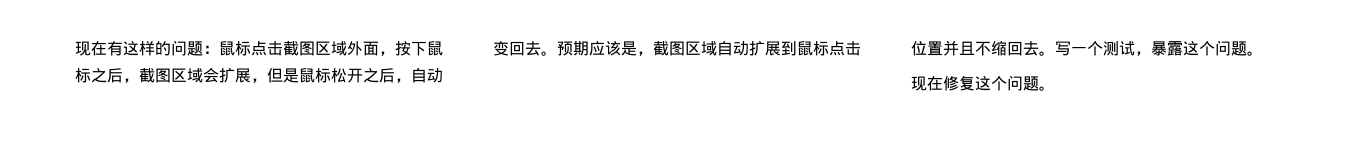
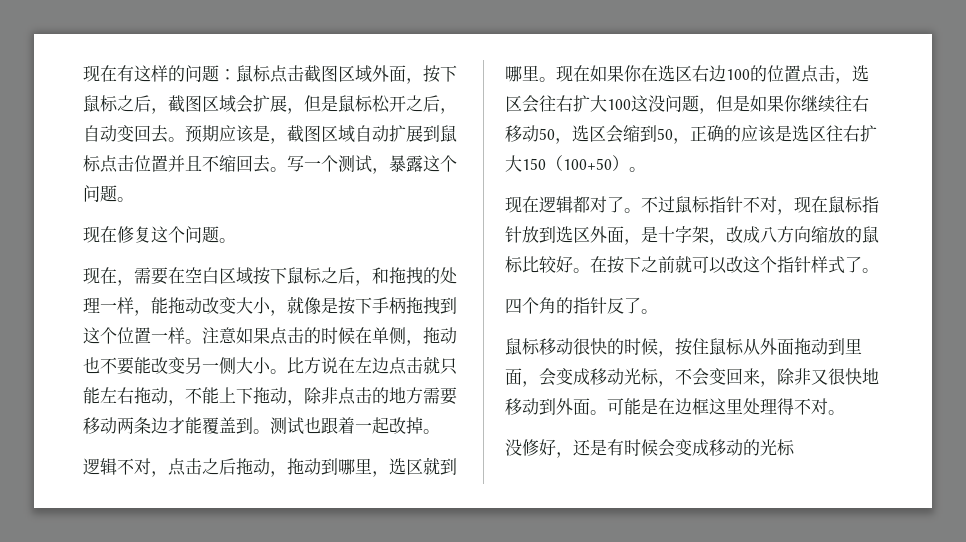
+ 现在，需要在空白区域按下鼠标之后，和拖拽的处理一样，能拖动改变大小，就像是按下手柄拖拽到这个位置一样。注意如果点击的时候在单侧，拖动也不要能改变另一侧大小。比方说在左边点击就只能左右拖动，不能上下拖动，除非点击的地方需要移动两条边才能覆盖到。测试也跟着一起改掉。
+ 逻辑不对，点击之后拖动，拖动到哪里，选区就到哪里。现在如果你在选区右边100的位置点击，选区会往右扩大100这没问题，但是如果你继续往右移动50，选区会缩到50，正确的应该是选区往右扩大150（100+50）。
+ 现在逻辑都对了。不过鼠标指针不对，现在鼠标指针放到选区外面，是十字架，改成八方向缩放的鼠标比较好。在按下之前就可以改这个指针样式了。
+ 四个角的指针反了。
+ 鼠标移动很快的时候，按住鼠标从外面拖动到里面，会变成移动光标，不会变回来，除非又很快地移动到外面。可能是在边框这里处理得不对。
+ 没修好，还是有时候会变成移动的光标

